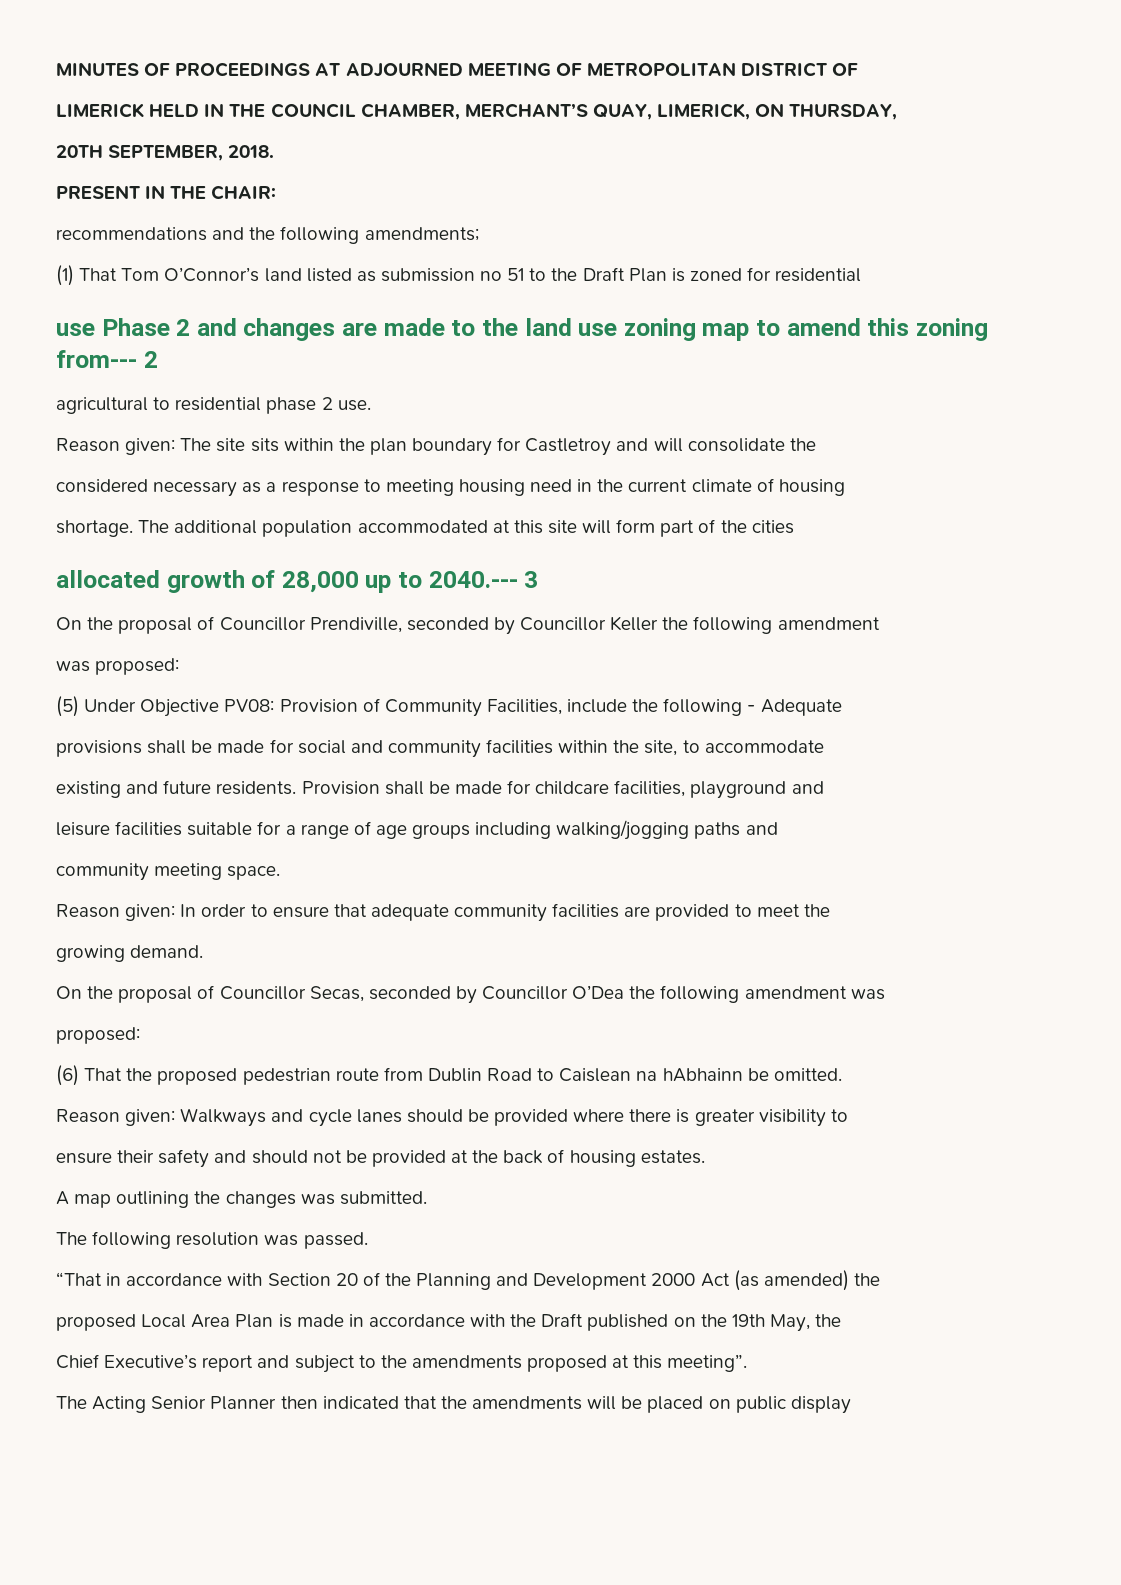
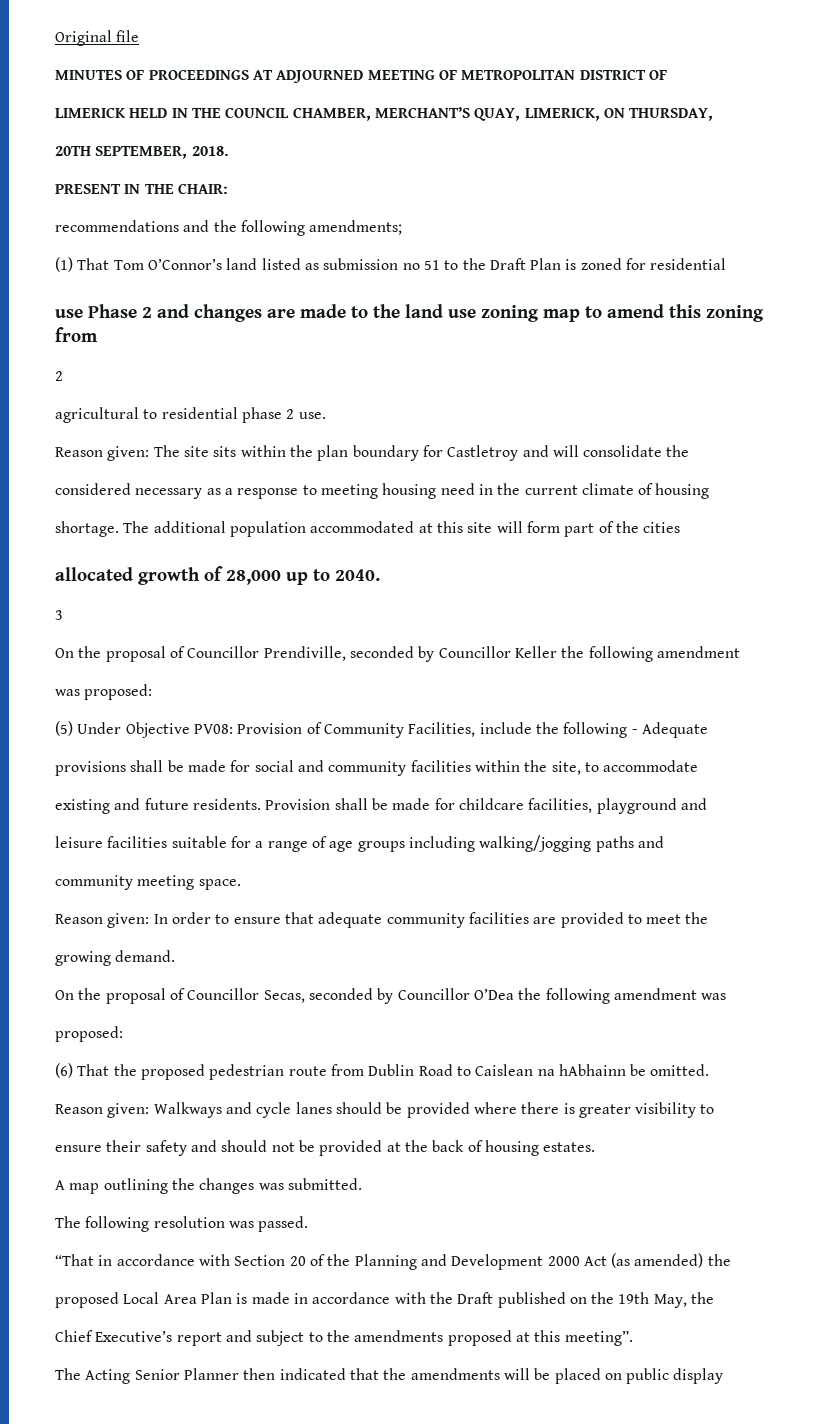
+ Original file
- use Phase 2 and changes are made to the land use zoning map to amend this zoning from--- 2
+ use Phase 2 and changes are made to the land use zoning map to amend this zoning from
+ 2
- allocated growth of 28,000 up to 2040.--- 3
+ allocated growth of 28,000 up to 2040.
+ 3

